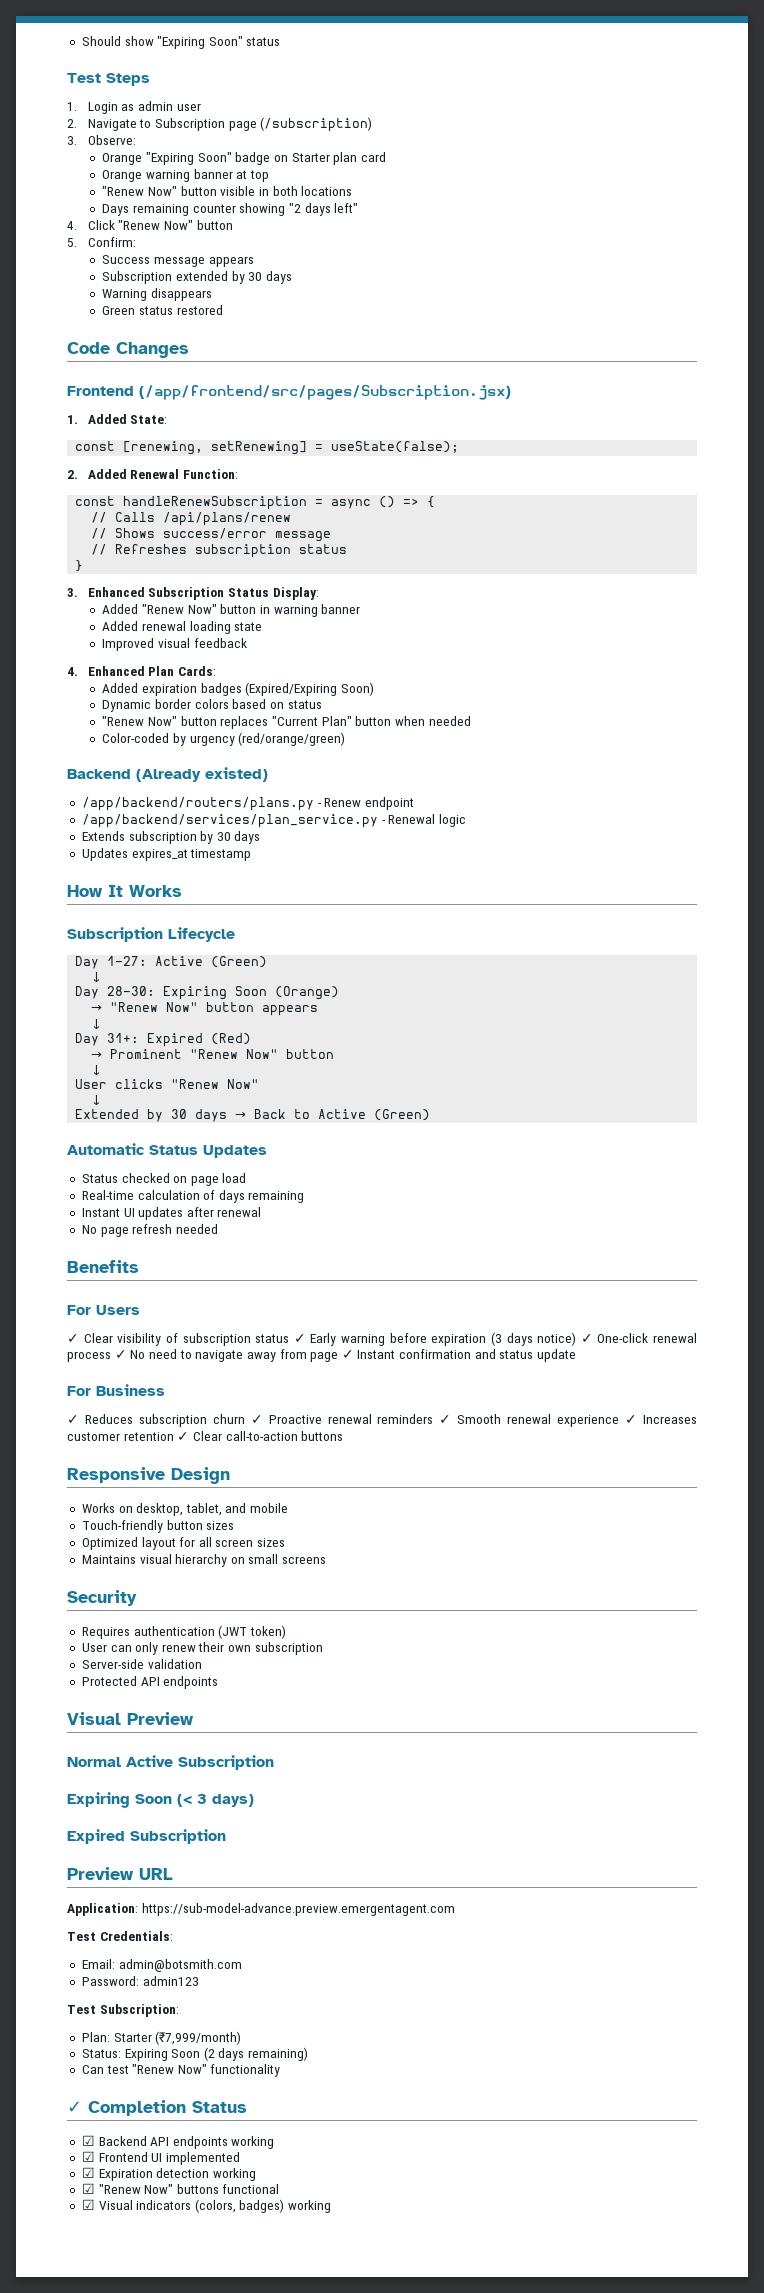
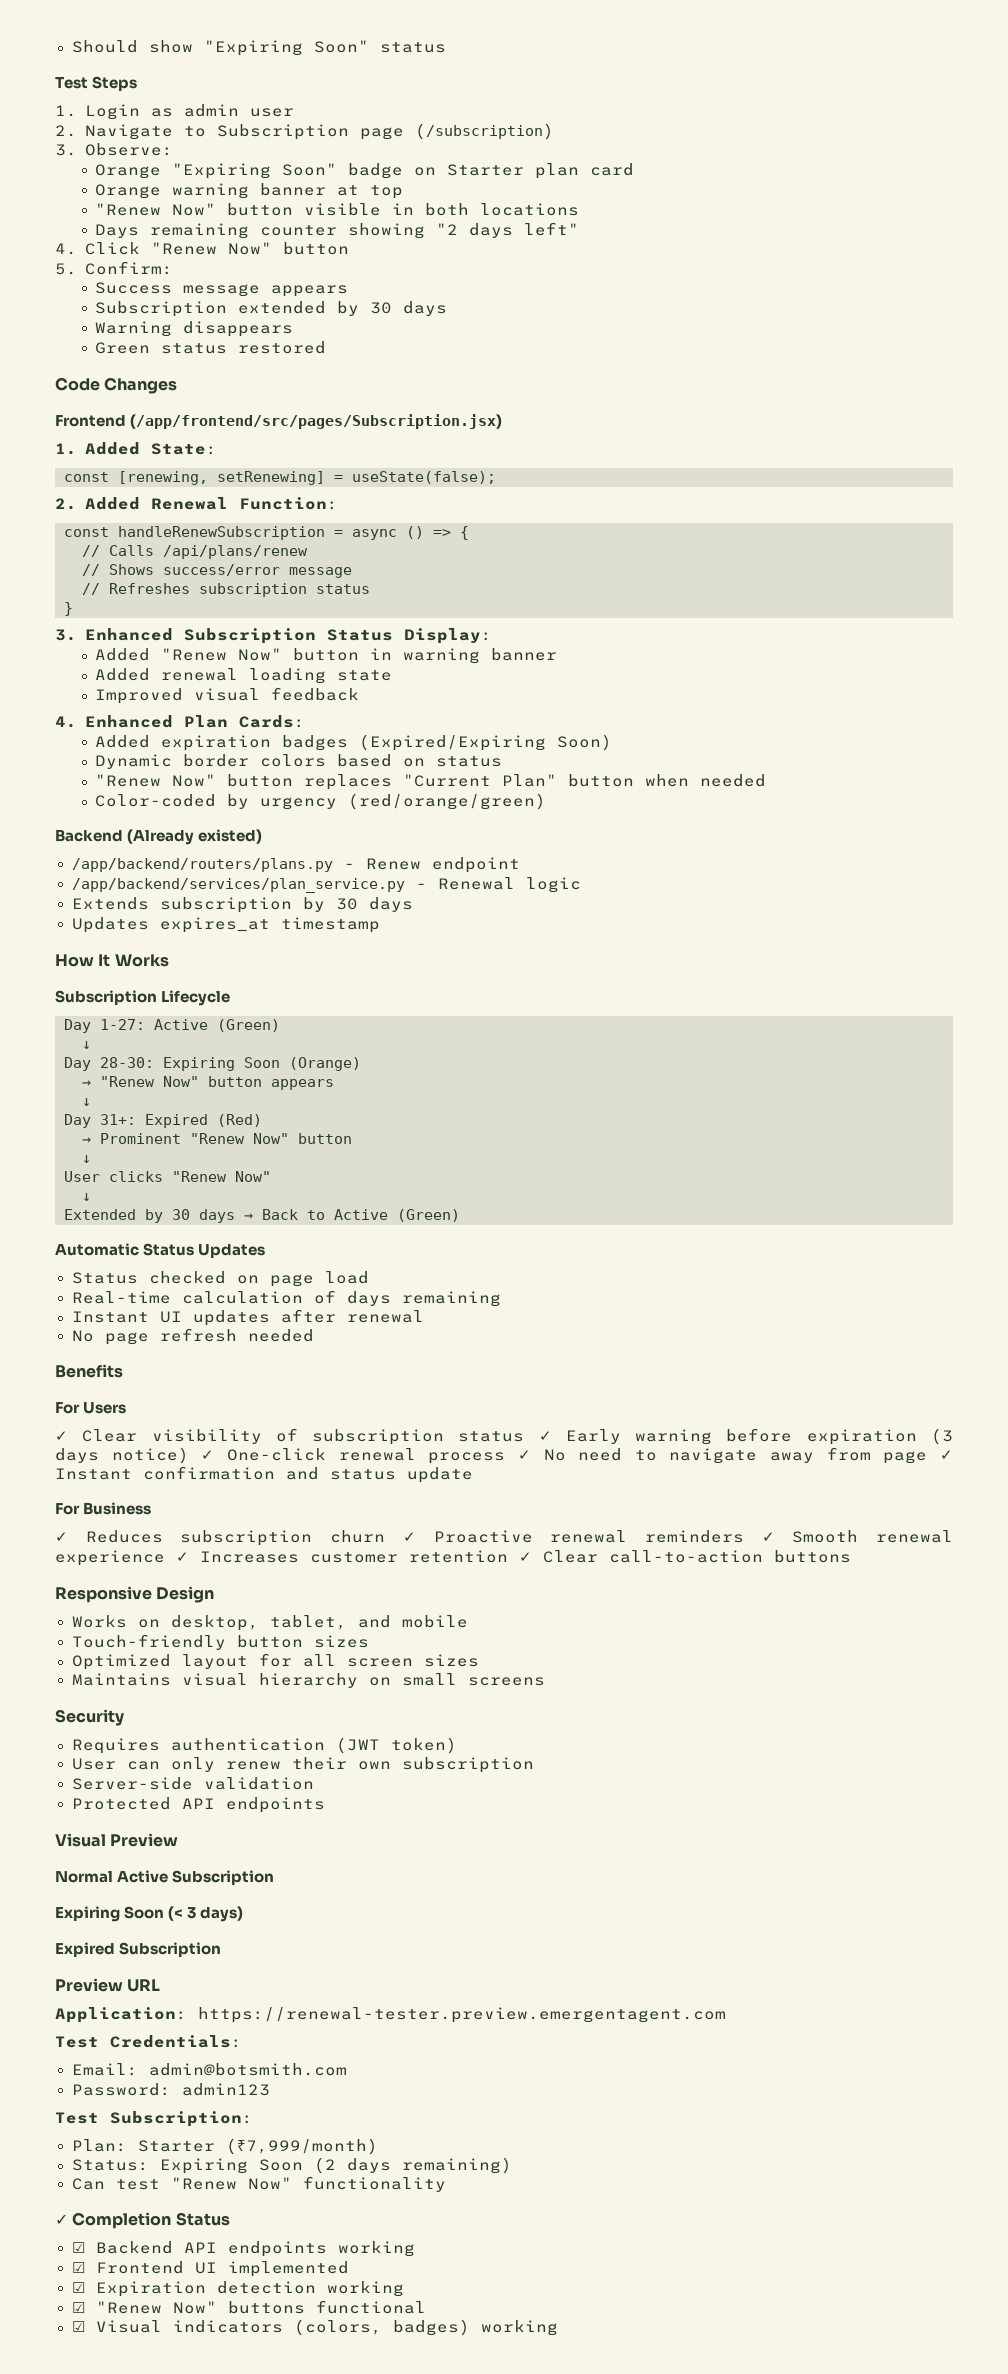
- Application: https://sub-model-advance.preview.emergentagent.com
+ Application: https://renewal-tester.preview.emergentagent.com

